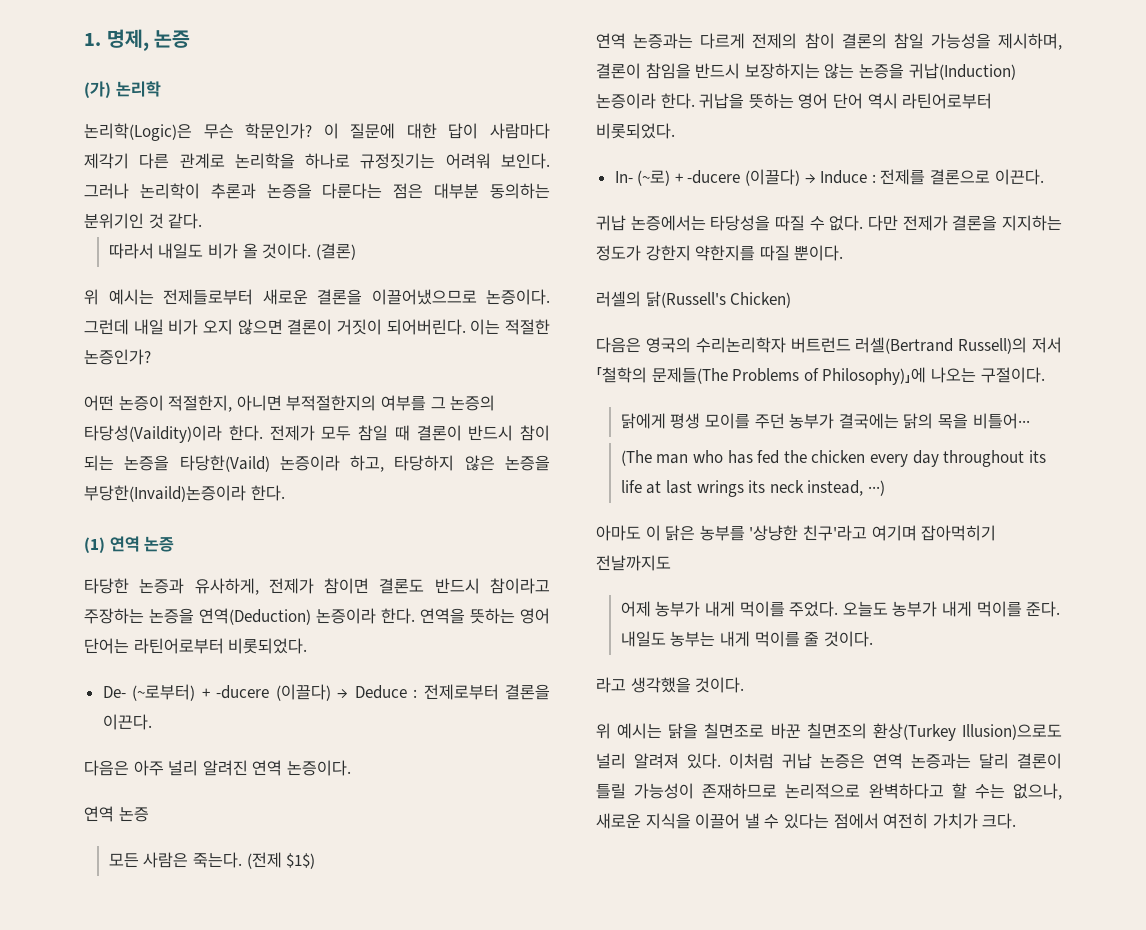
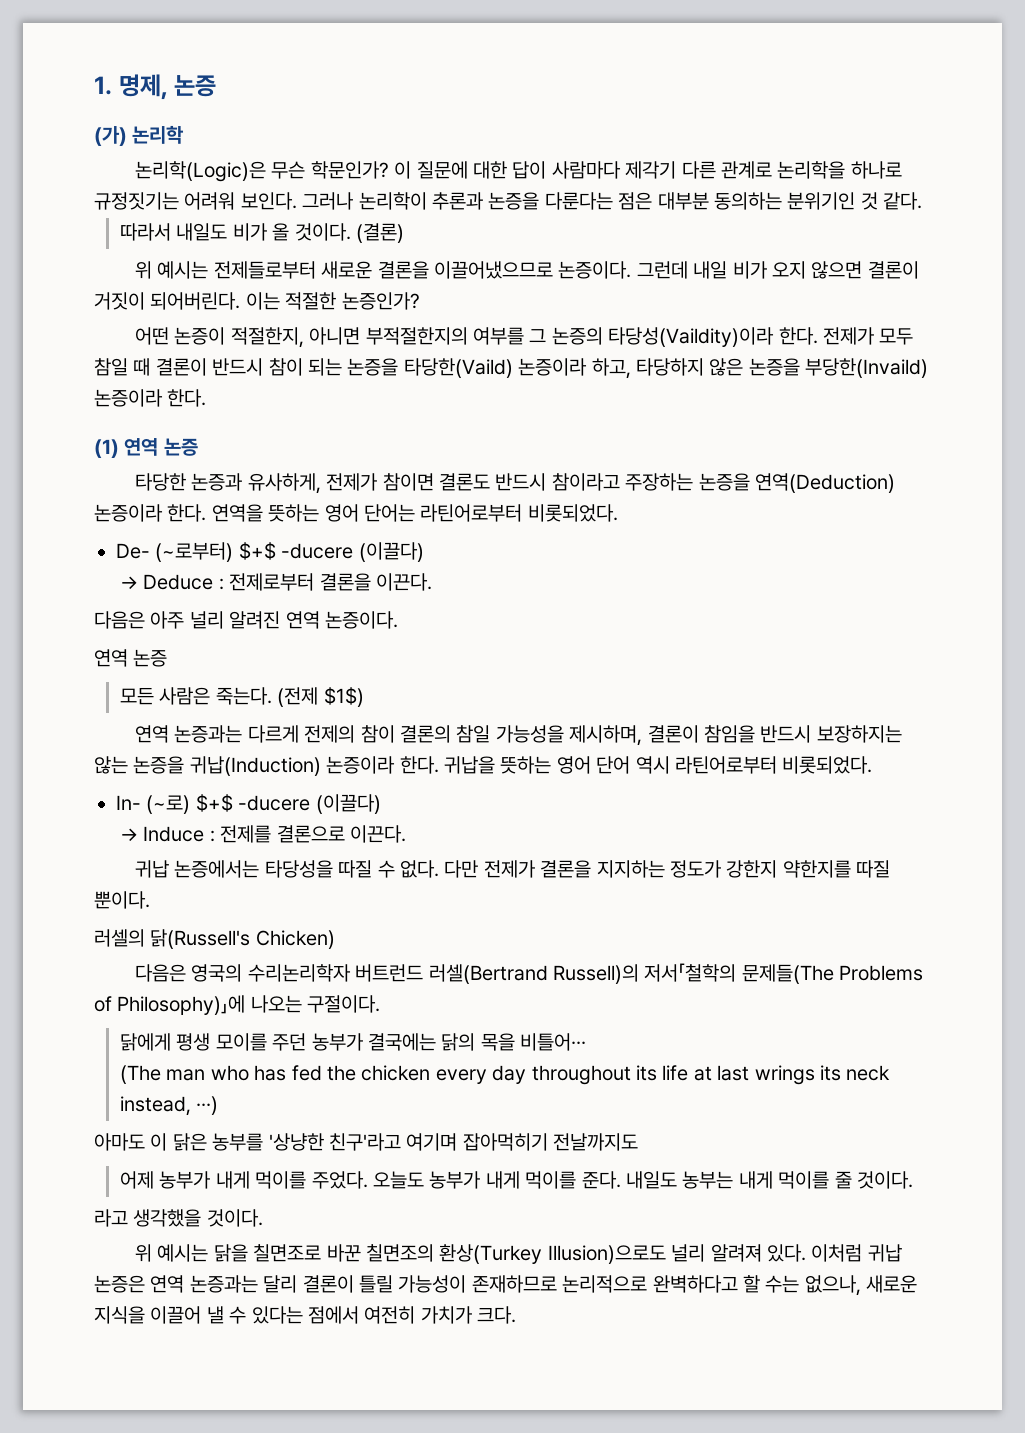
- 전제가 모두 참일 때 결론이 반드시 참이 되는 논증을 타당한(Vaild) 논증이라 하고, 타당하지 않은 논증을 부당한(Invaild)논증이라 한다.
+ 전제가 모두 참일 때 결론이 반드시 참이 되는 논증을 타당한(Vaild) 논증이라 하고, 타당하지 않은 논증을 부당한(Invaild) 논증이라 한다.
- De- (~로부터) + -ducere (이끌다) → Deduce : 전제로부터 결론을 이끈다.
+ De- (~로부터) $+$ -ducere (이끌다)
+ → Deduce : 전제로부터 결론을 이끈다.
- In- (~로) + -ducere (이끌다) → Induce : 전제를 결론으로 이끈다.
+ In- (~로) $+$ -ducere (이끌다)
+ → Induce : 전제를 결론으로 이끈다.

